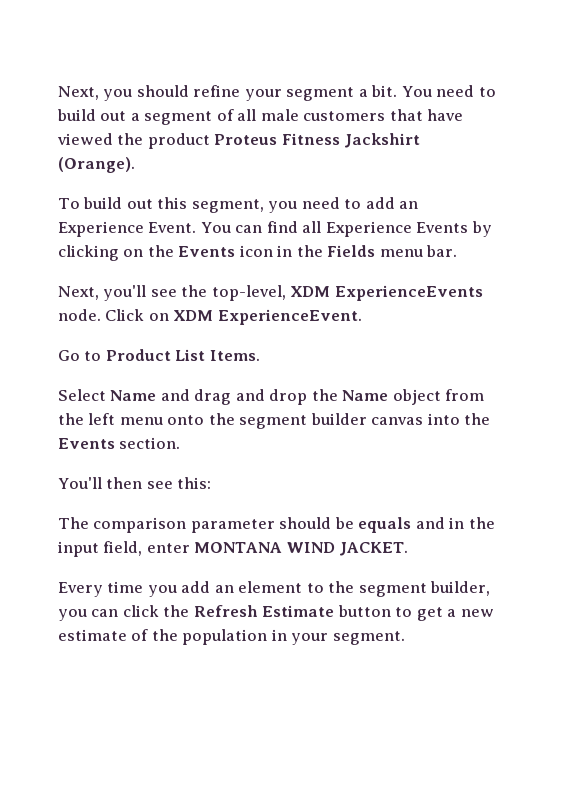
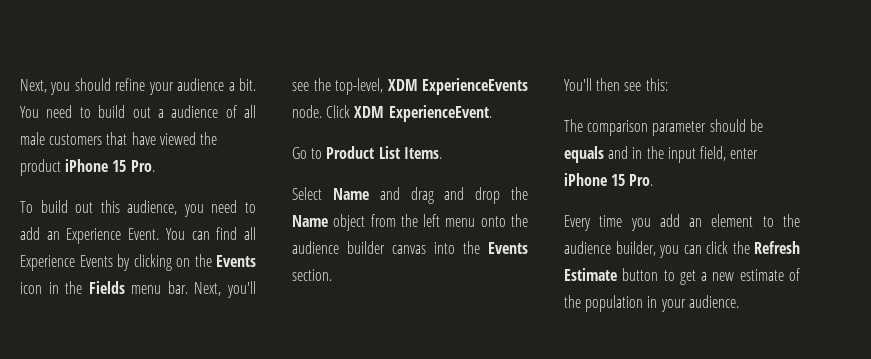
- Next, you should refine your segment a bit.
+ Next, you should refine your audience a bit.
- You need to build out a segment of all male customers that have viewed the product Proteus Fitness Jackshirt (Orange).
+ You need to build out a audience of all male customers that have viewed the product iPhone 15 Pro.
- To build out this segment, you need to add an Experience Event.
+ To build out this audience, you need to add an Experience Event.
- You can find all Experience Events by clicking on the Events icon in the Fields menu bar.
- Next, you'll see the top-level, XDM ExperienceEvents node.
+ You can find all Experience Events by clicking on the Events icon in the Fields menu bar. Next, you'll see the top-level, XDM ExperienceEvents node.
- Click on XDM ExperienceEvent.
+ Click XDM ExperienceEvent.
- Select Name and drag and drop the Name object from the left menu onto the segment builder canvas into the Events section.
+ Select Name and drag and drop the Name object from the left menu onto the audience builder canvas into the Events section.
- The comparison parameter should be equals and in the input field, enter MONTANA WIND JACKET.
+ The comparison parameter should be equals and in the input field, enter iPhone 15 Pro.
- Every time you add an element to the segment builder, you can click the Refresh Estimate button to get a new estimate of the population in your segment.
+ Every time you add an element to the audience builder, you can click the Refresh Estimate button to get a new estimate of the population in your audience.

